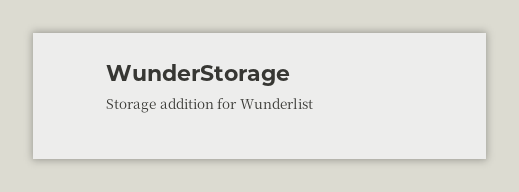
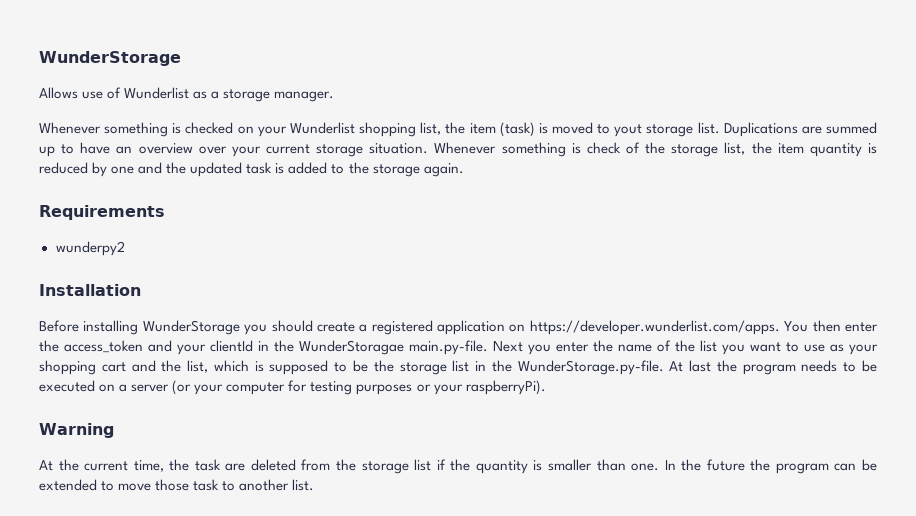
- Storage addition for Wunderlist
+ Allows use of Wunderlist as a storage manager.
+ Whenever something is checked on your Wunderlist shopping list, the item (task) is moved to yout storage list. Duplications are summed up to have an overview over your current storage situation. Whenever something is check of the storage list, the item quantity is reduced by one and the updated task is added to the storage again.
+ Requirements
+ wunderpy2
+ Installation
+ Before installing WunderStorage you should create a registered application on https://developer.wunderlist.com/apps. You then enter the access_token and your clientId in the WunderStoragae main.py-file. Next you enter the name of the list you want to use as your shopping cart and the list, which is supposed to be the storage list in the WunderStorage.py-file. At last the program needs to be executed on a server (or your computer for testing purposes or your raspberryPi).
+ Warning
+ At the current time, the task are deleted from the storage list if the quantity is smaller than one. In the future the program can be extended to move those task to another list.

